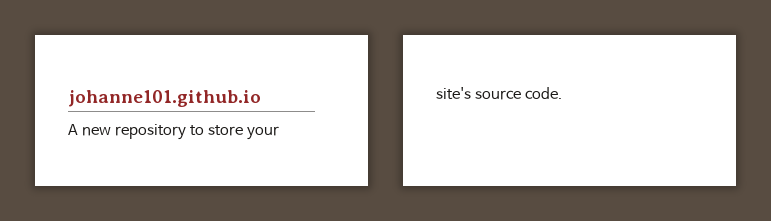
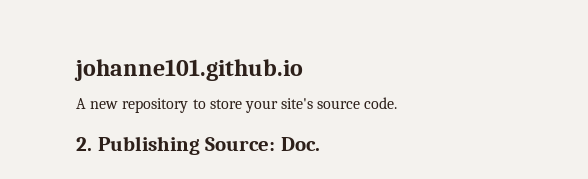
+ 2. Publishing Source: Doc.

